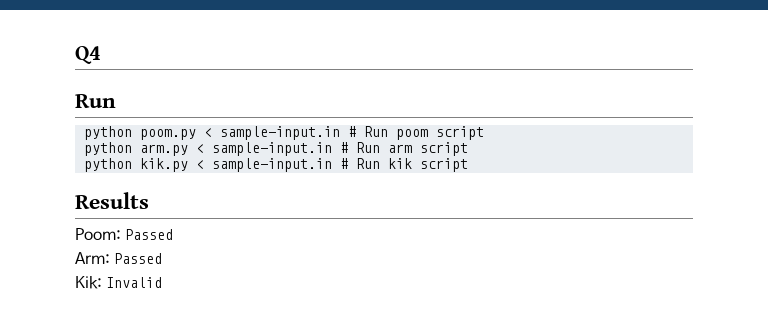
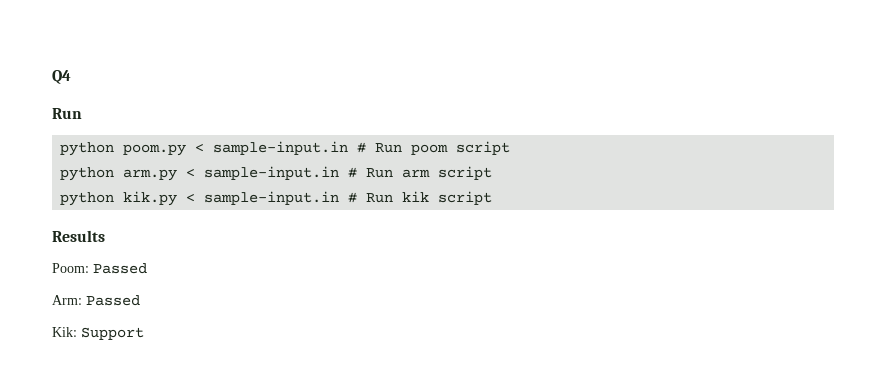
- Kik: Invalid
+ Kik: Support

